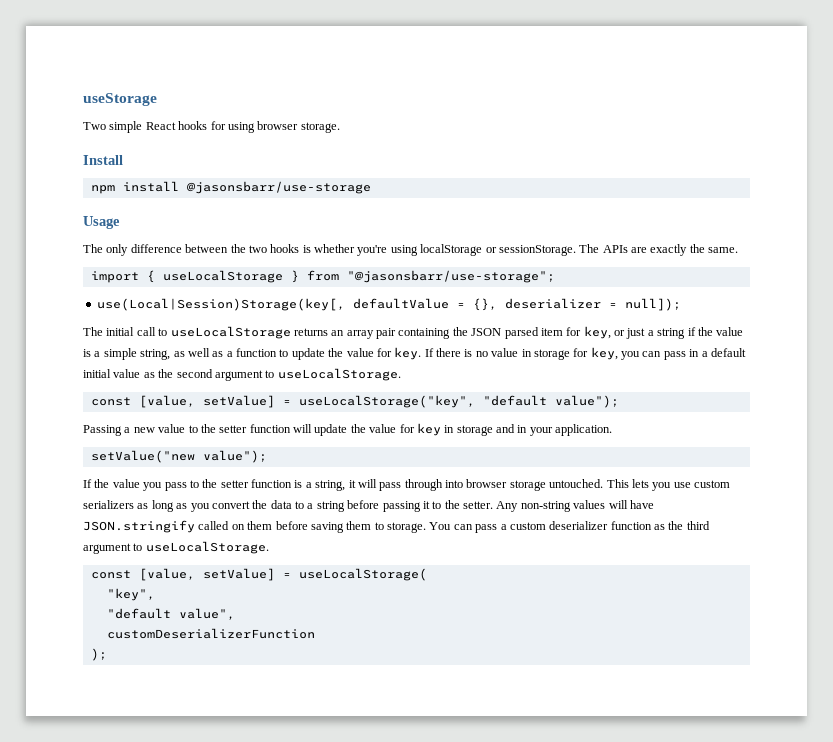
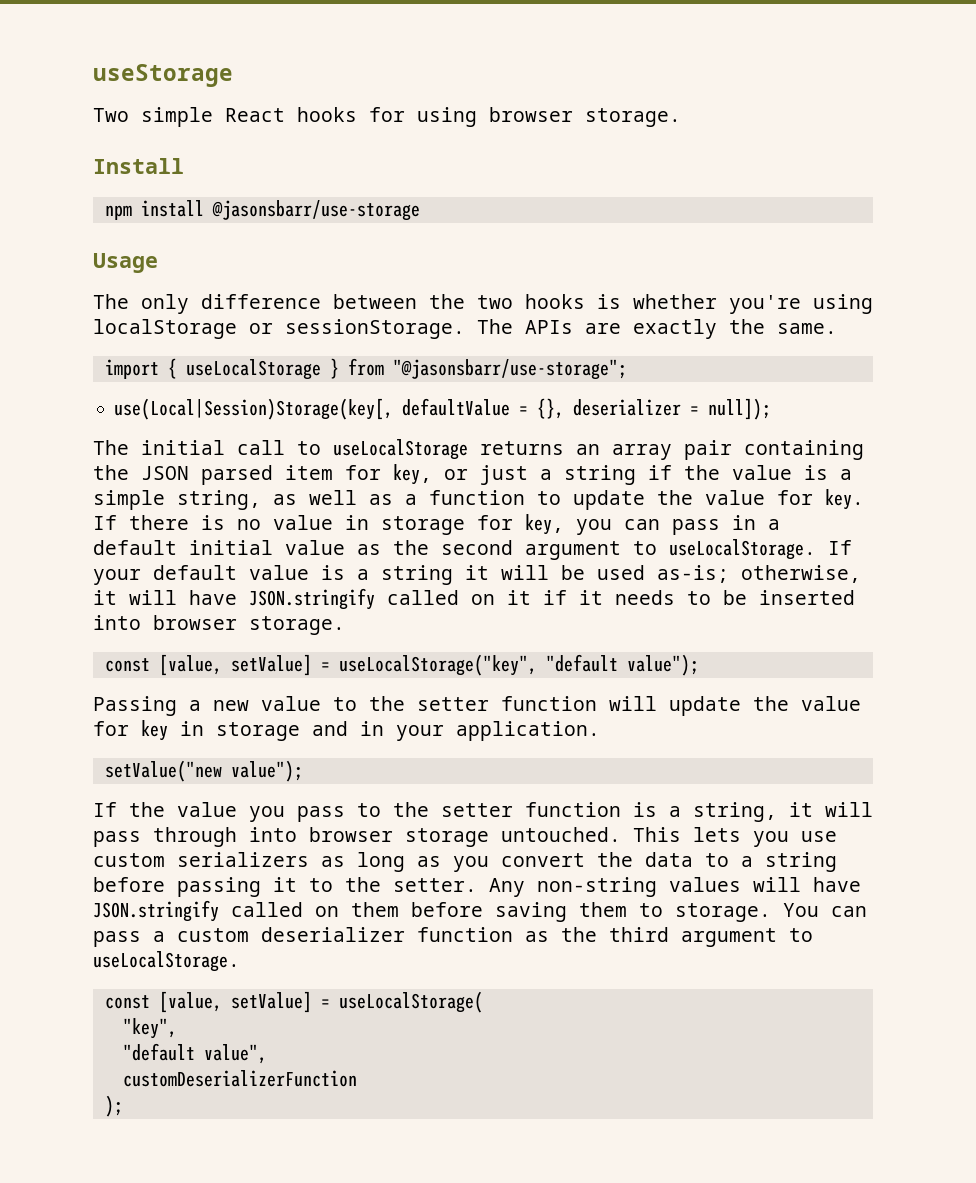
+ If your default value is a string it will be used as-is; otherwise, it will have JSON.stringify called on it if it needs to be inserted into browser storage.

